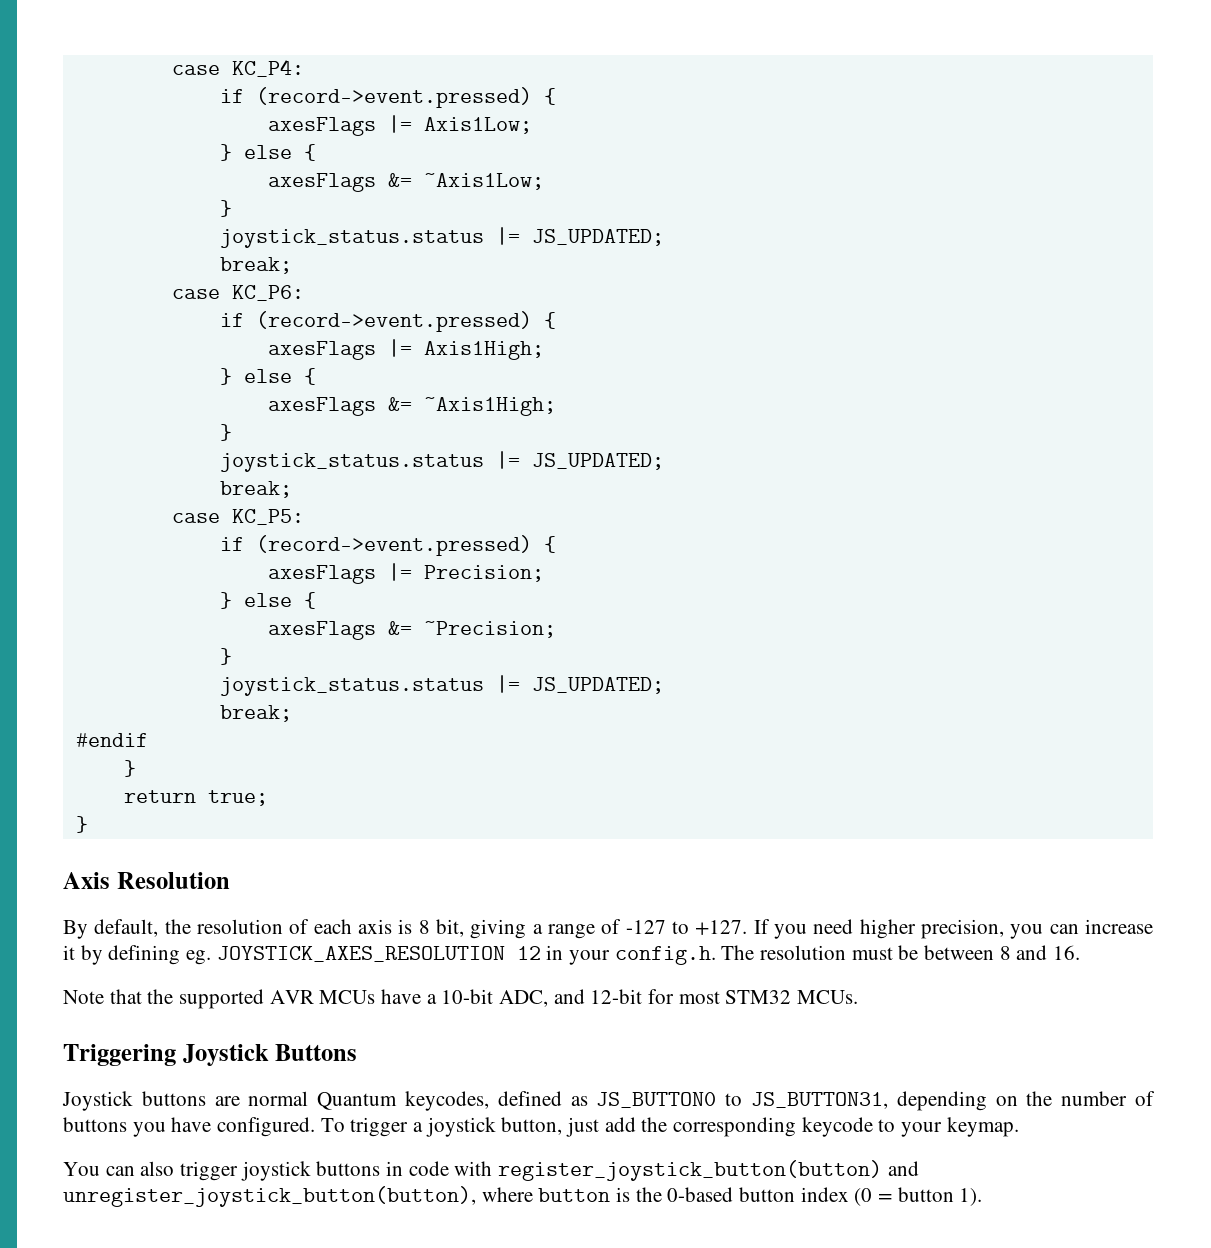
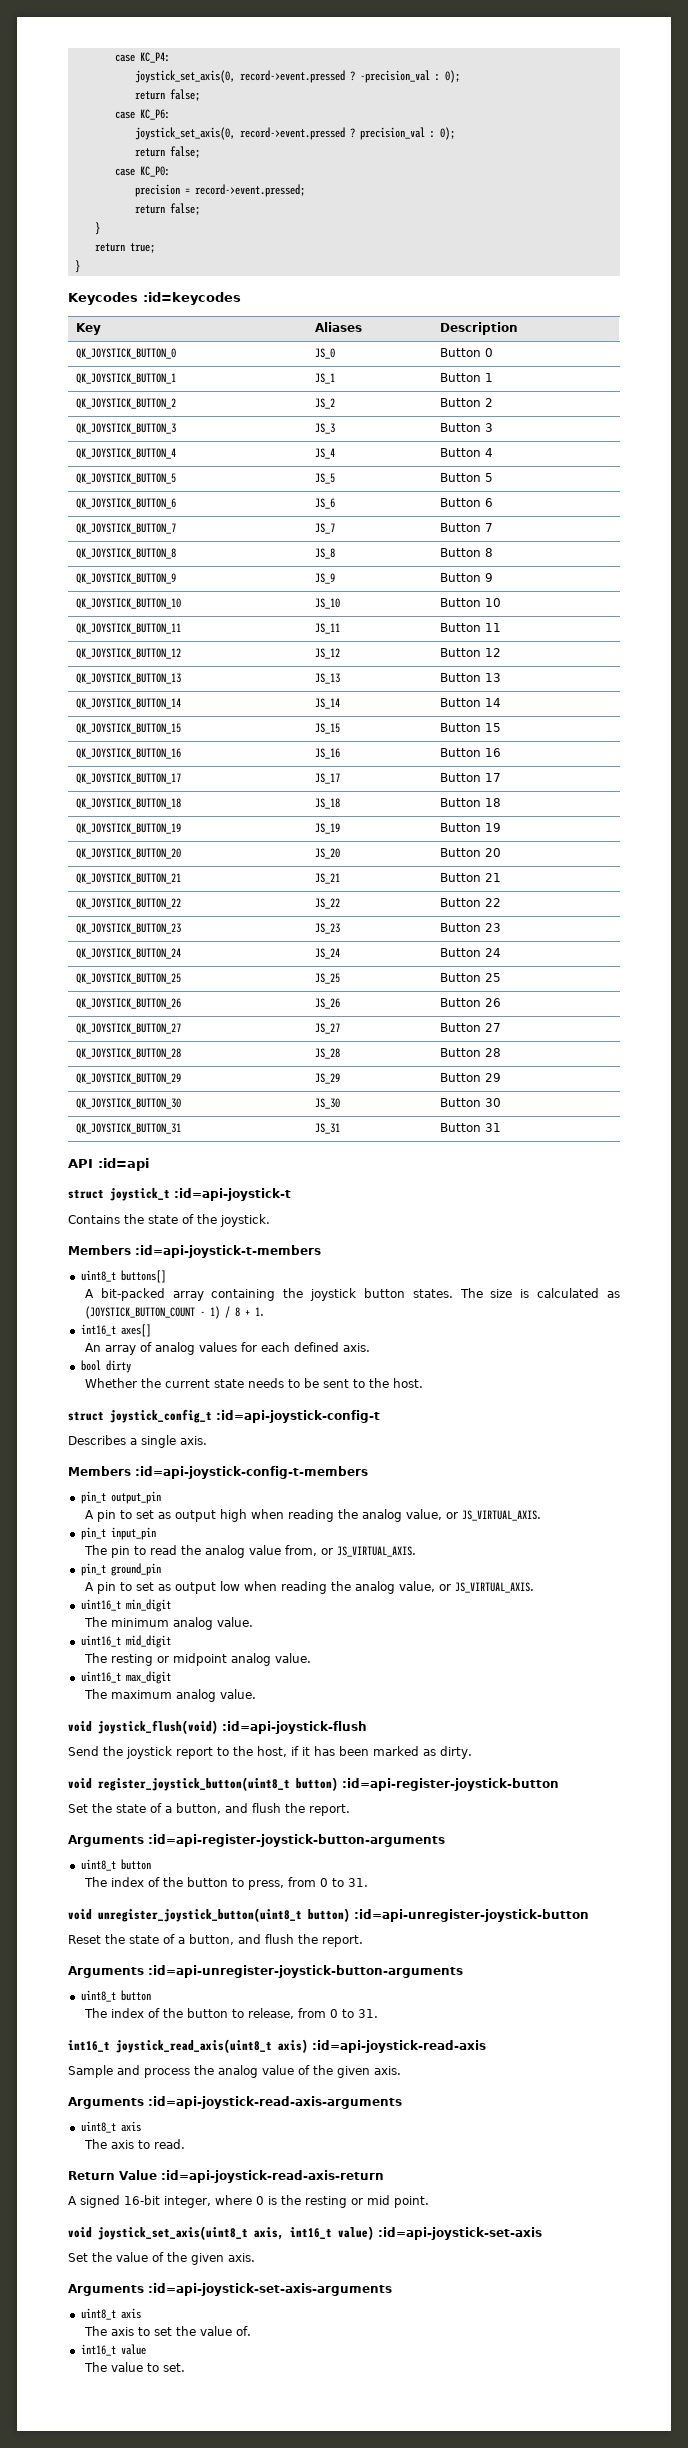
  case KC_P4:
- if (record->event.pressed) {
- axesFlags |= Axis1Low;
- } else {
- axesFlags &= ~Axis1Low;
- }
- joystick_status.status |= JS_UPDATED;
- break;
+ joystick_set_axis(0, record->event.pressed ? -precision_val : 0);
+ return false;
  case KC_P6:
- if (record->event.pressed) {
- axesFlags |= Axis1High;
- } else {
- axesFlags &= ~Axis1High;
- }
- joystick_status.status |= JS_UPDATED;
- break;
- case KC_P5:
- if (record->event.pressed) {
- axesFlags |= Precision;
- } else {
- axesFlags &= ~Precision;
- }
- joystick_status.status |= JS_UPDATED;
- break;
- #endif
+ joystick_set_axis(0, record->event.pressed ? precision_val : 0);
+ return false;
+ case KC_P0:
+ precision = record->event.pressed;
+ return false;
  }
  return true;
  }
- Axis Resolution
- By default, the resolution of each axis is 8 bit, giving a range of -127 to +127. If you need higher precision, you can increase it by defining eg. JOYSTICK_AXES_RESOLUTION 12 in your config.h. The resolution must be between 8 and 16.
- Note that the supported AVR MCUs have a 10-bit ADC, and 12-bit for most STM32 MCUs.
- Triggering Joystick Buttons
- Joystick buttons are normal Quantum keycodes, defined as JS_BUTTON0 to JS_BUTTON31, depending on the number of buttons you have configured. To trigger a joystick button, just add the corresponding keycode to your keymap.
- You can also trigger joystick buttons in code with register_joystick_button(button) and unregister_joystick_button(button), where button is the 0-based button index (0 = button 1).
+ Keycodes :id=keycodes
+ Key | Aliases | Description
+ QK_JOYSTICK_BUTTON_0 | JS_0 | Button 0
+ QK_JOYSTICK_BUTTON_1 | JS_1 | Button 1
+ QK_JOYSTICK_BUTTON_2 | JS_2 | Button 2
+ QK_JOYSTICK_BUTTON_3 | JS_3 | Button 3
+ QK_JOYSTICK_BUTTON_4 | JS_4 | Button 4
+ QK_JOYSTICK_BUTTON_5 | JS_5 | Button 5
+ QK_JOYSTICK_BUTTON_6 | JS_6 | Button 6
+ QK_JOYSTICK_BUTTON_7 | JS_7 | Button 7
+ QK_JOYSTICK_BUTTON_8 | JS_8 | Button 8
+ QK_JOYSTICK_BUTTON_9 | JS_9 | Button 9
+ QK_JOYSTICK_BUTTON_10 | JS_10 | Button 10
+ QK_JOYSTICK_BUTTON_11 | JS_11 | Button 11
+ QK_JOYSTICK_BUTTON_12 | JS_12 | Button 12
+ QK_JOYSTICK_BUTTON_13 | JS_13 | Button 13
+ QK_JOYSTICK_BUTTON_14 | JS_14 | Button 14
+ QK_JOYSTICK_BUTTON_15 | JS_15 | Button 15
+ QK_JOYSTICK_BUTTON_16 | JS_16 | Button 16
+ QK_JOYSTICK_BUTTON_17 | JS_17 | Button 17
+ QK_JOYSTICK_BUTTON_18 | JS_18 | Button 18
+ QK_JOYSTICK_BUTTON_19 | JS_19 | Button 19
+ QK_JOYSTICK_BUTTON_20 | JS_20 | Button 20
+ QK_JOYSTICK_BUTTON_21 | JS_21 | Button 21
+ QK_JOYSTICK_BUTTON_22 | JS_22 | Button 22
+ QK_JOYSTICK_BUTTON_23 | JS_23 | Button 23
+ QK_JOYSTICK_BUTTON_24 | JS_24 | Button 24
+ QK_JOYSTICK_BUTTON_25 | JS_25 | Button 25
+ QK_JOYSTICK_BUTTON_26 | JS_26 | Button 26
+ QK_JOYSTICK_BUTTON_27 | JS_27 | Button 27
+ QK_JOYSTICK_BUTTON_28 | JS_28 | Button 28
+ QK_JOYSTICK_BUTTON_29 | JS_29 | Button 29
+ QK_JOYSTICK_BUTTON_30 | JS_30 | Button 30
+ QK_JOYSTICK_BUTTON_31 | JS_31 | Button 31
+ API :id=api
+ struct joystick_t :id=api-joystick-t
+ Contains the state of the joystick.
+ Members :id=api-joystick-t-members
+ uint8_t buttons[]
+ A bit-packed array containing the joystick button states. The size is calculated as (JOYSTICK_BUTTON_COUNT - 1) / 8 + 1.
+ int16_t axes[]
+ An array of analog values for each defined axis.
+ bool dirty
+ Whether the current state needs to be sent to the host.
+ struct joystick_config_t :id=api-joystick-config-t
+ Describes a single axis.
+ Members :id=api-joystick-config-t-members
+ pin_t output_pin
+ A pin to set as output high when reading the analog value, or JS_VIRTUAL_AXIS.
+ pin_t input_pin
+ The pin to read the analog value from, or JS_VIRTUAL_AXIS.
+ pin_t ground_pin
+ A pin to set as output low when reading the analog value, or JS_VIRTUAL_AXIS.
+ uint16_t min_digit
+ The minimum analog value.
+ uint16_t mid_digit
+ The resting or midpoint analog value.
+ uint16_t max_digit
+ The maximum analog value.
+ void joystick_flush(void) :id=api-joystick-flush
+ Send the joystick report to the host, if it has been marked as dirty.
+ void register_joystick_button(uint8_t button) :id=api-register-joystick-button
+ Set the state of a button, and flush the report.
+ Arguments :id=api-register-joystick-button-arguments
+ uint8_t button
+ The index of the button to press, from 0 to 31.
+ void unregister_joystick_button(uint8_t button) :id=api-unregister-joystick-button
+ Reset the state of a button, and flush the report.
+ Arguments :id=api-unregister-joystick-button-arguments
+ uint8_t button
+ The index of the button to release, from 0 to 31.
+ int16_t joystick_read_axis(uint8_t axis) :id=api-joystick-read-axis
+ Sample and process the analog value of the given axis.
+ Arguments :id=api-joystick-read-axis-arguments
+ uint8_t axis
+ The axis to read.
+ Return Value :id=api-joystick-read-axis-return
+ A signed 16-bit integer, where 0 is the resting or mid point.
+ void joystick_set_axis(uint8_t axis, int16_t value) :id=api-joystick-set-axis
+ Set the value of the given axis.
+ Arguments :id=api-joystick-set-axis-arguments
+ uint8_t axis
+ The axis to set the value of.
+ int16_t value
+ The value to set.

